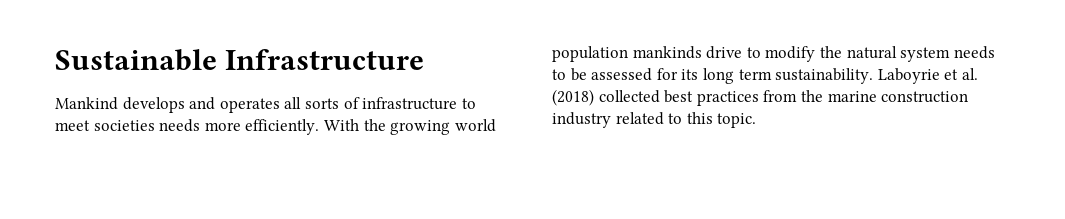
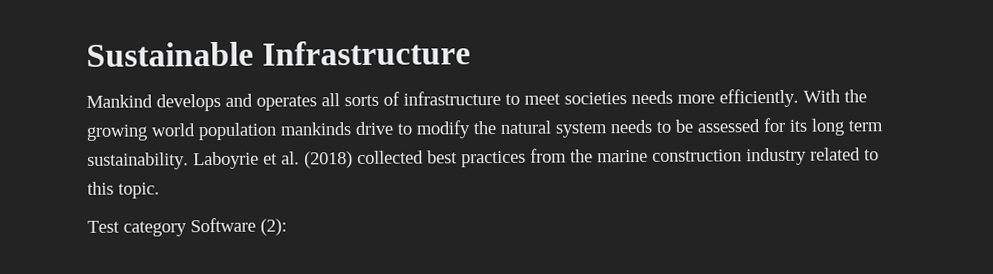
+ Test category Software (2):

